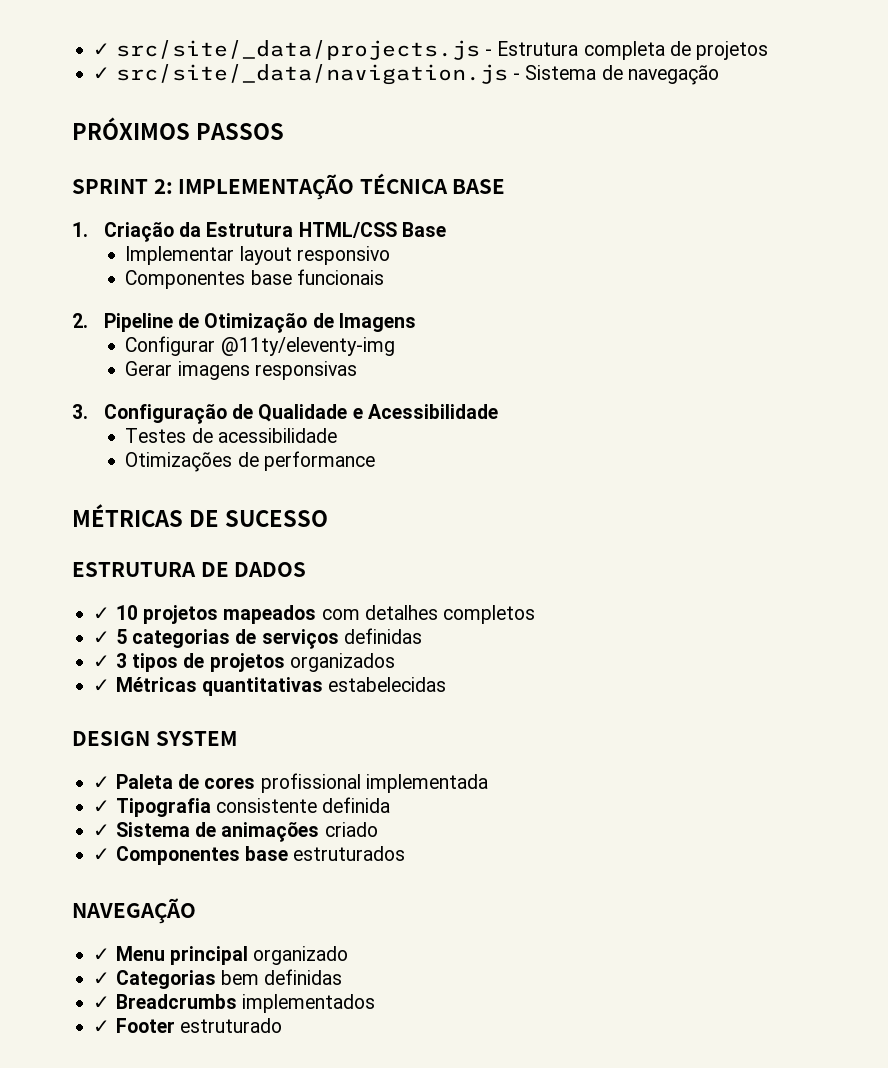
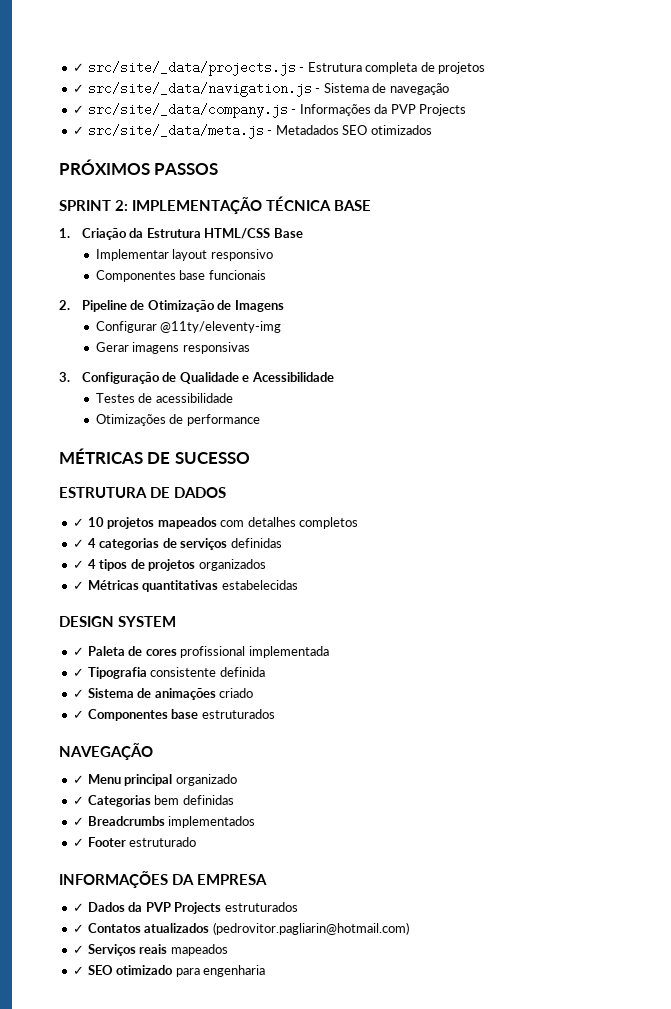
+ ✓ src/site/_data/company.js - Informações da PVP Projects
+ ✓ src/site/_data/meta.js - Metadados SEO otimizados
- ✓ 5 categorias de serviços definidas
+ ✓ 4 categorias de serviços definidas
- ✓ 3 tipos de projetos organizados
+ ✓ 4 tipos de projetos organizados
+ INFORMAÇÕES DA EMPRESA
+ ✓ Dados da PVP Projects estruturados
+ ✓ Contatos atualizados (pedrovitor.pagliarin@hotmail.com)
+ ✓ Serviços reais mapeados
+ ✓ SEO otimizado para engenharia

